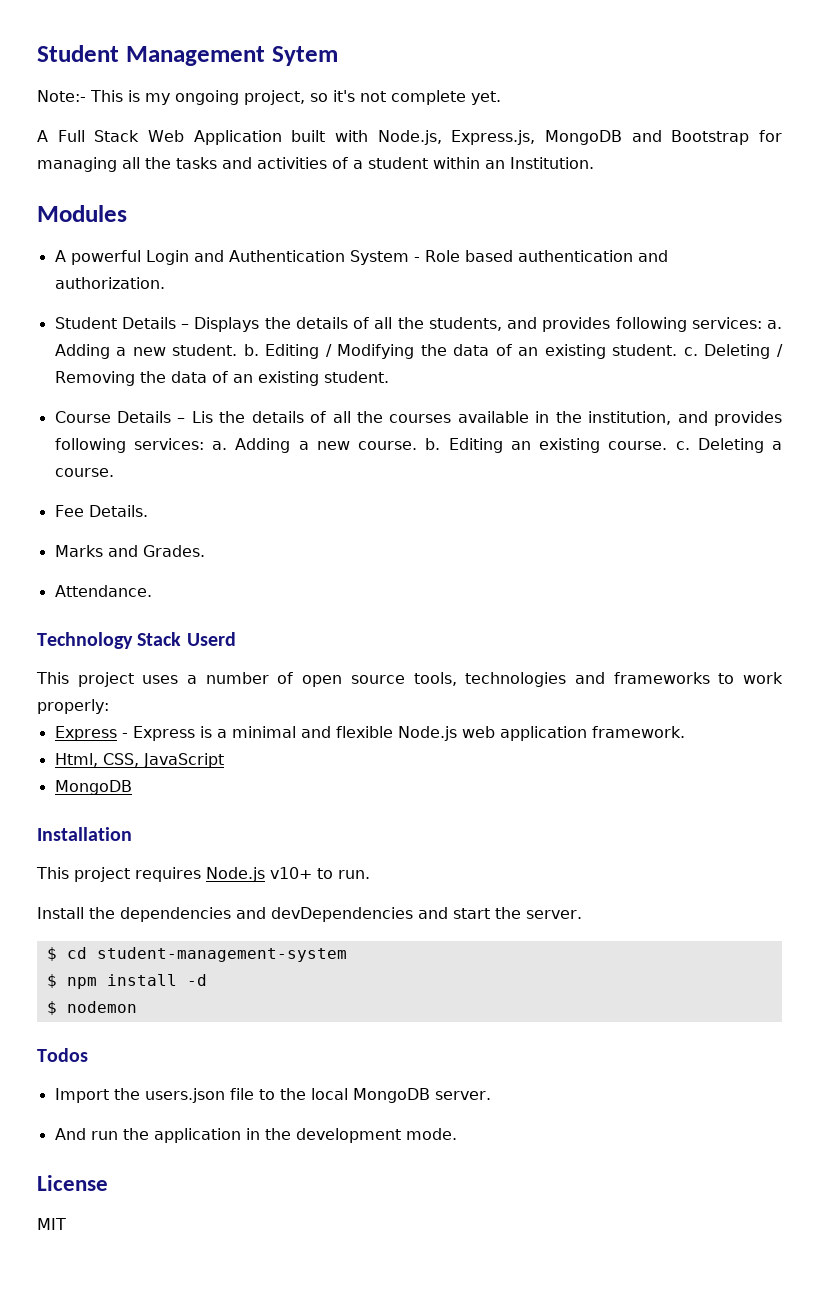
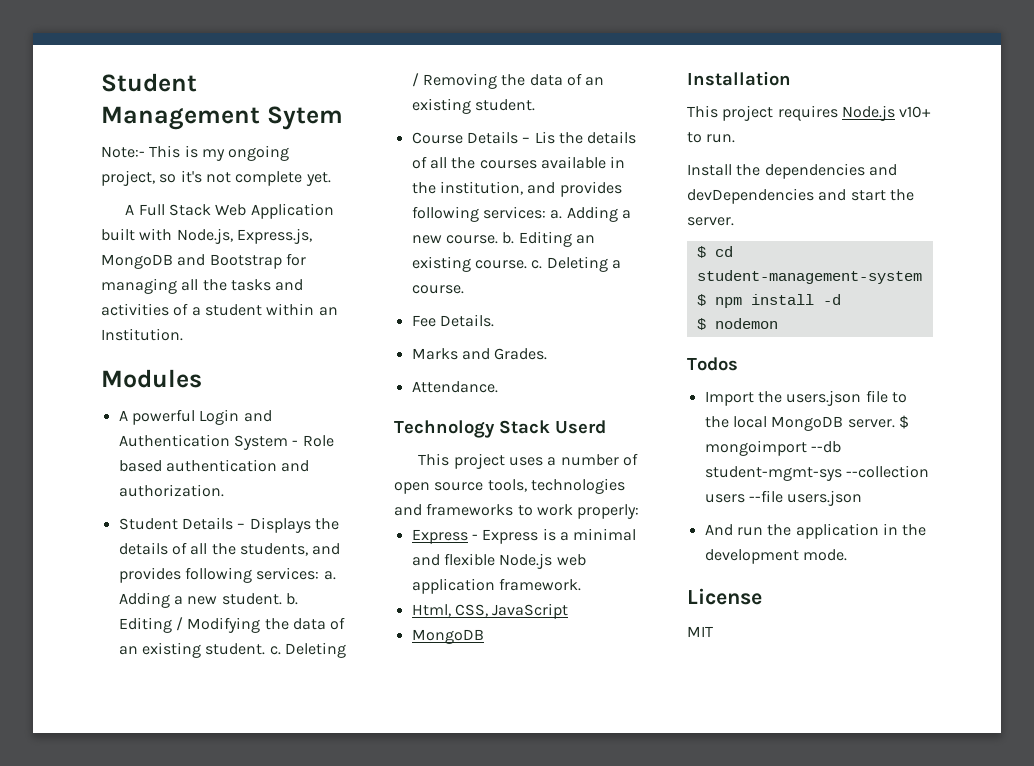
+ $ mongoimport --db student-mgmt-sys --collection users --file users.json

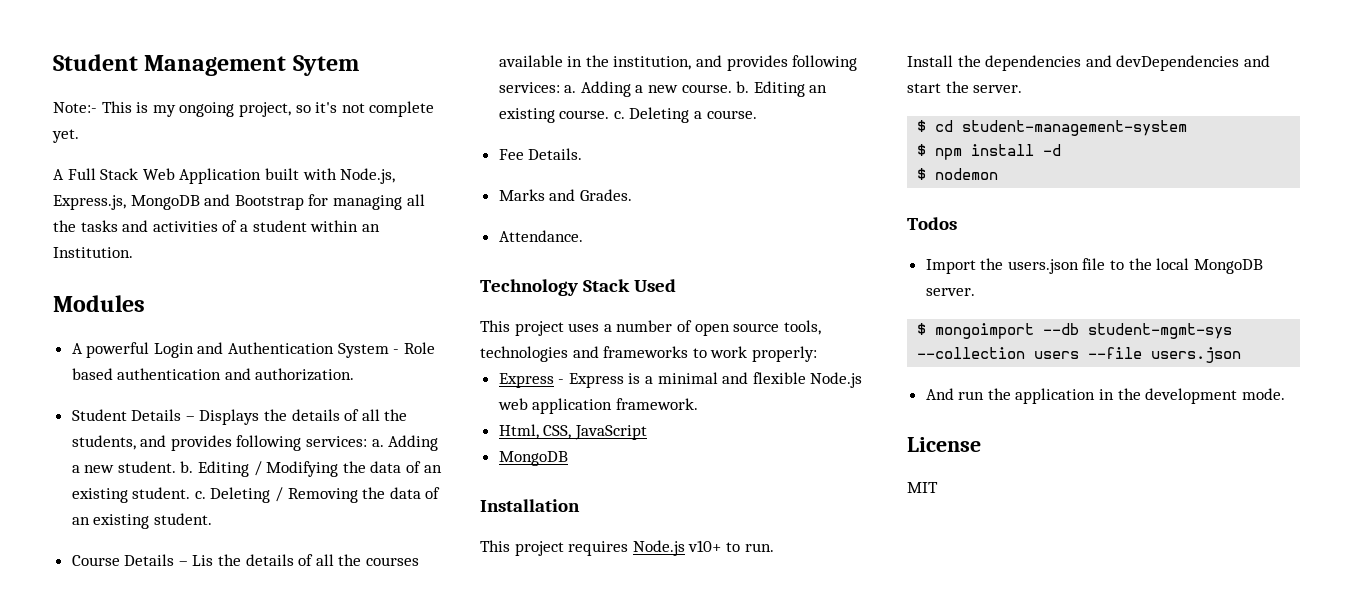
- Technology Stack Userd
+ Technology Stack Used
- Import the users.json file to the local MongoDB server. $ mongoimport --db student-mgmt-sys --collection users --file users.json
+ Import the users.json file to the local MongoDB server.
+ $ mongoimport --db student-mgmt-sys --collection users --file users.json

